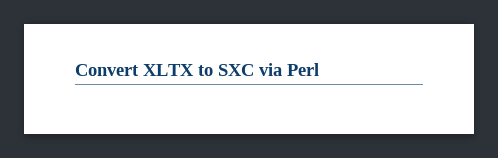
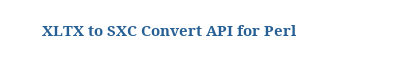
- Convert XLTX to SXC via Perl
+ XLTX to SXC Convert API for Perl

